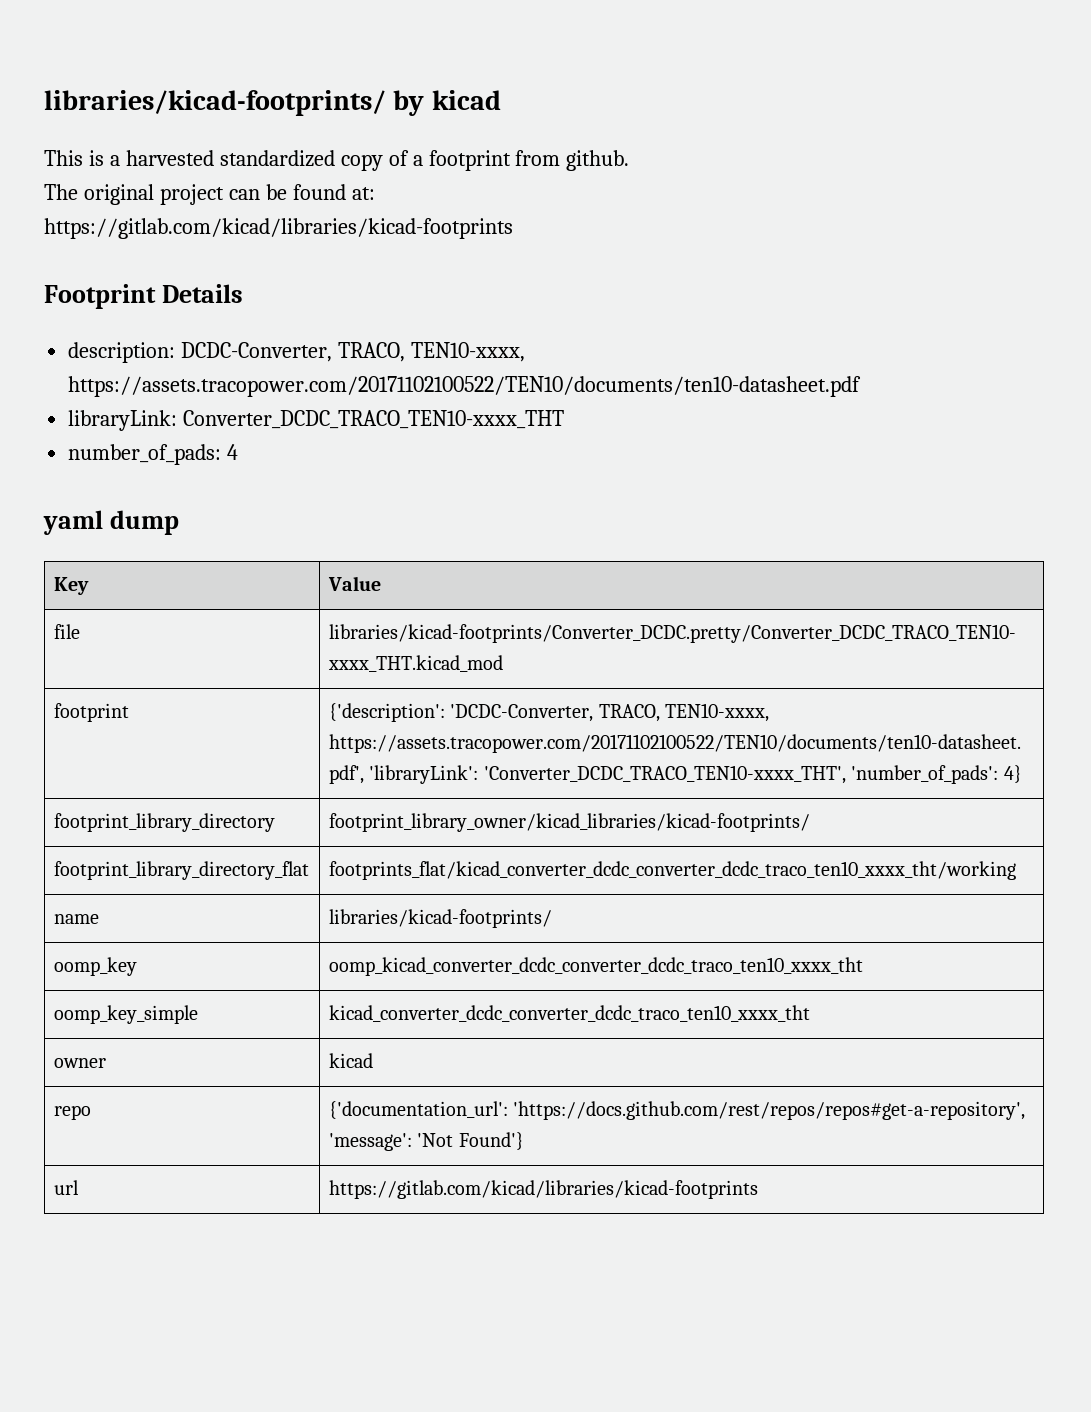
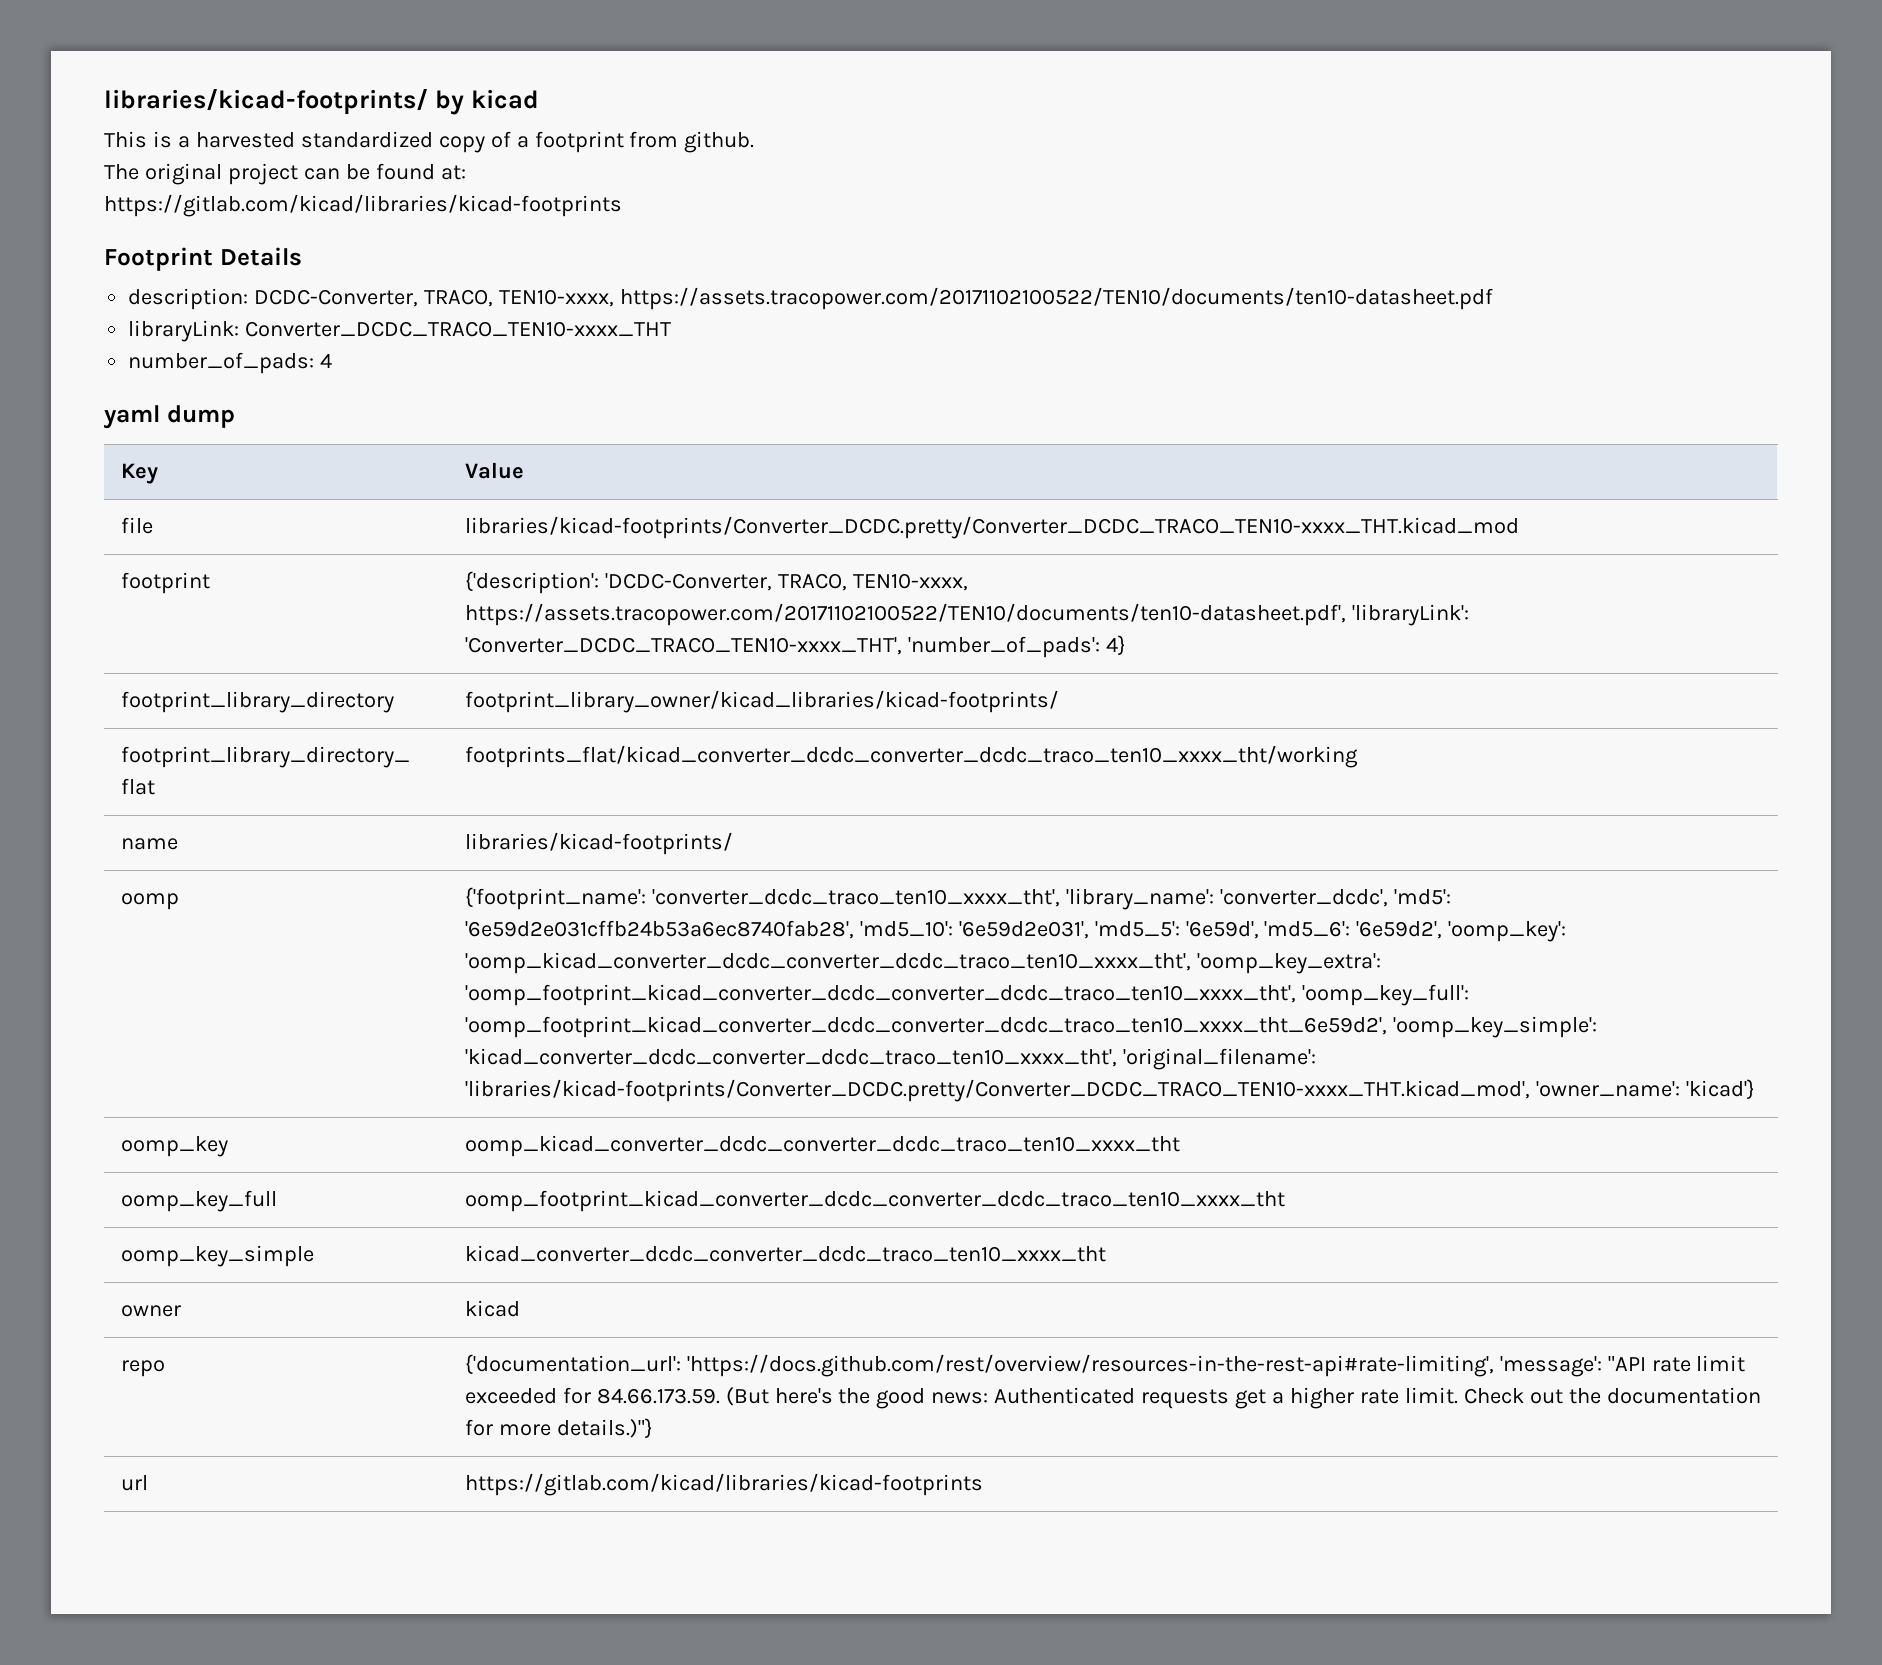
+ oomp | {'footprint_name': 'converter_dcdc_traco_ten10_xxxx_tht', 'library_name': 'converter_dcdc', 'md5': '6e59d2e031cffb24b53a6ec8740fab28', 'md5_10': '6e59d2e031', 'md5_5': '6e59d', 'md5_6': '6e59d2', 'oomp_key': 'oomp_kicad_converter_dcdc_converter_dcdc_traco_ten10_xxxx_tht', 'oomp_key_extra': 'oomp_footprint_kicad_converter_dcdc_converter_dcdc_traco_ten10_xxxx_tht', 'oomp_key_full': 'oomp_footprint_kicad_converter_dcdc_converter_dcdc_traco_ten10_xxxx_tht_6e59d2', 'oomp_key_simple': 'kicad_converter_dcdc_converter_dcdc_traco_ten10_xxxx_tht', 'original_filename': 'libraries/kicad-footprints/Converter_DCDC.pretty/Converter_DCDC_TRACO_TEN10-xxxx_THT.kicad_mod', 'owner_name': 'kicad'}
+ oomp_key_full | oomp_footprint_kicad_converter_dcdc_converter_dcdc_traco_ten10_xxxx_tht
- repo | {'documentation_url': 'https://docs.github.com/rest/repos/repos#get-a-repository', 'message': 'Not Found'}
+ repo | {'documentation_url': 'https://docs.github.com/rest/overview/resources-in-the-rest-api#rate-limiting', 'message': "API rate limit exceeded for 84.66.173.59. (But here's the good news: Authenticated requests get a higher rate limit. Check out the documentation for more details.)"}

